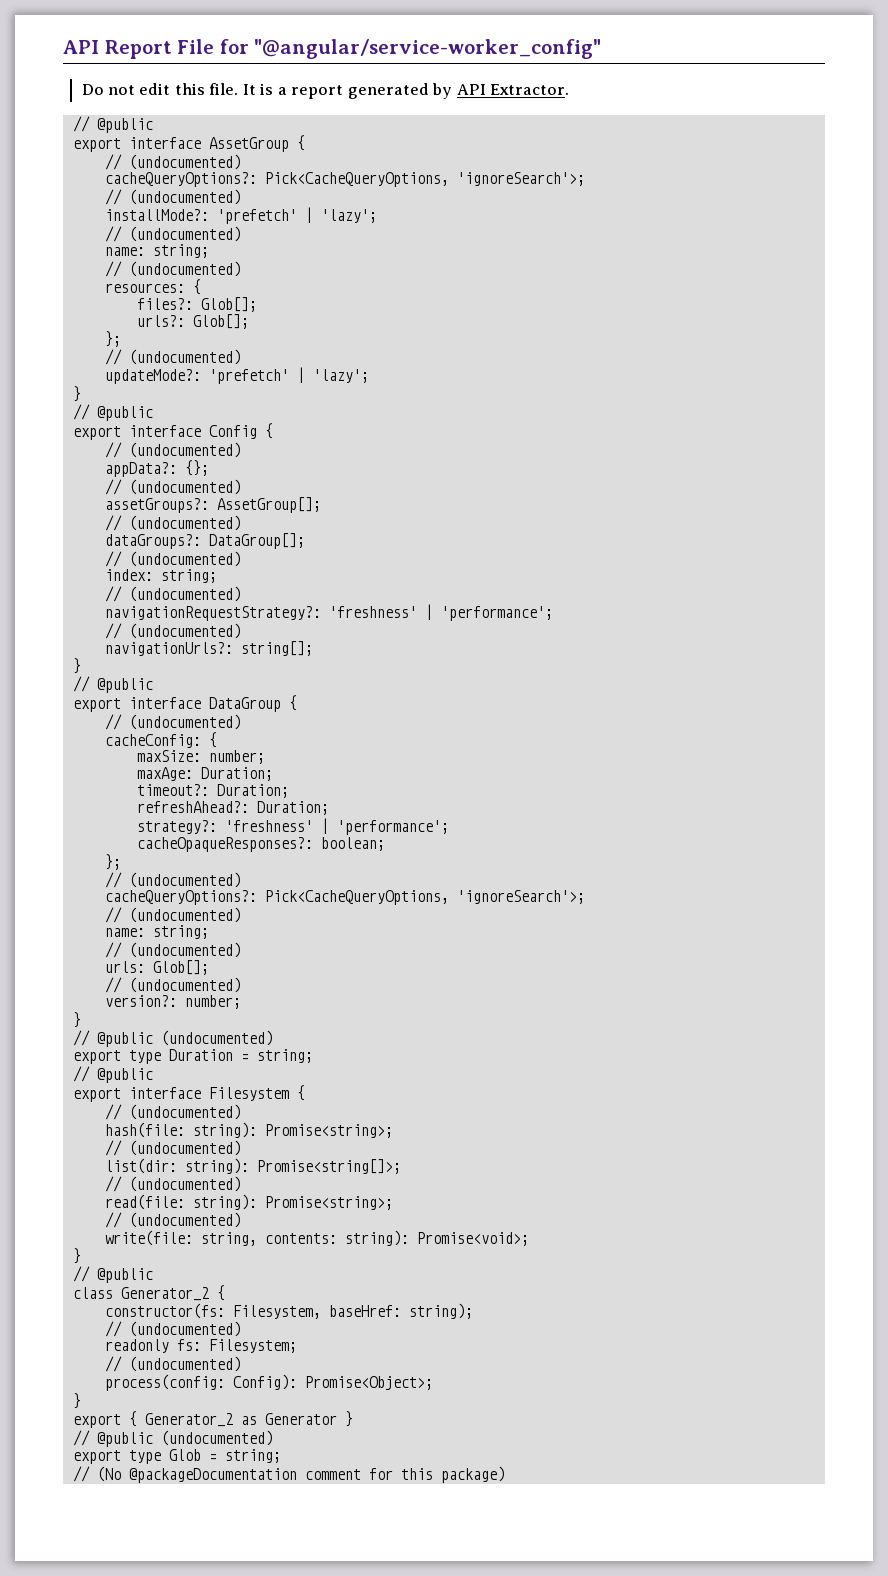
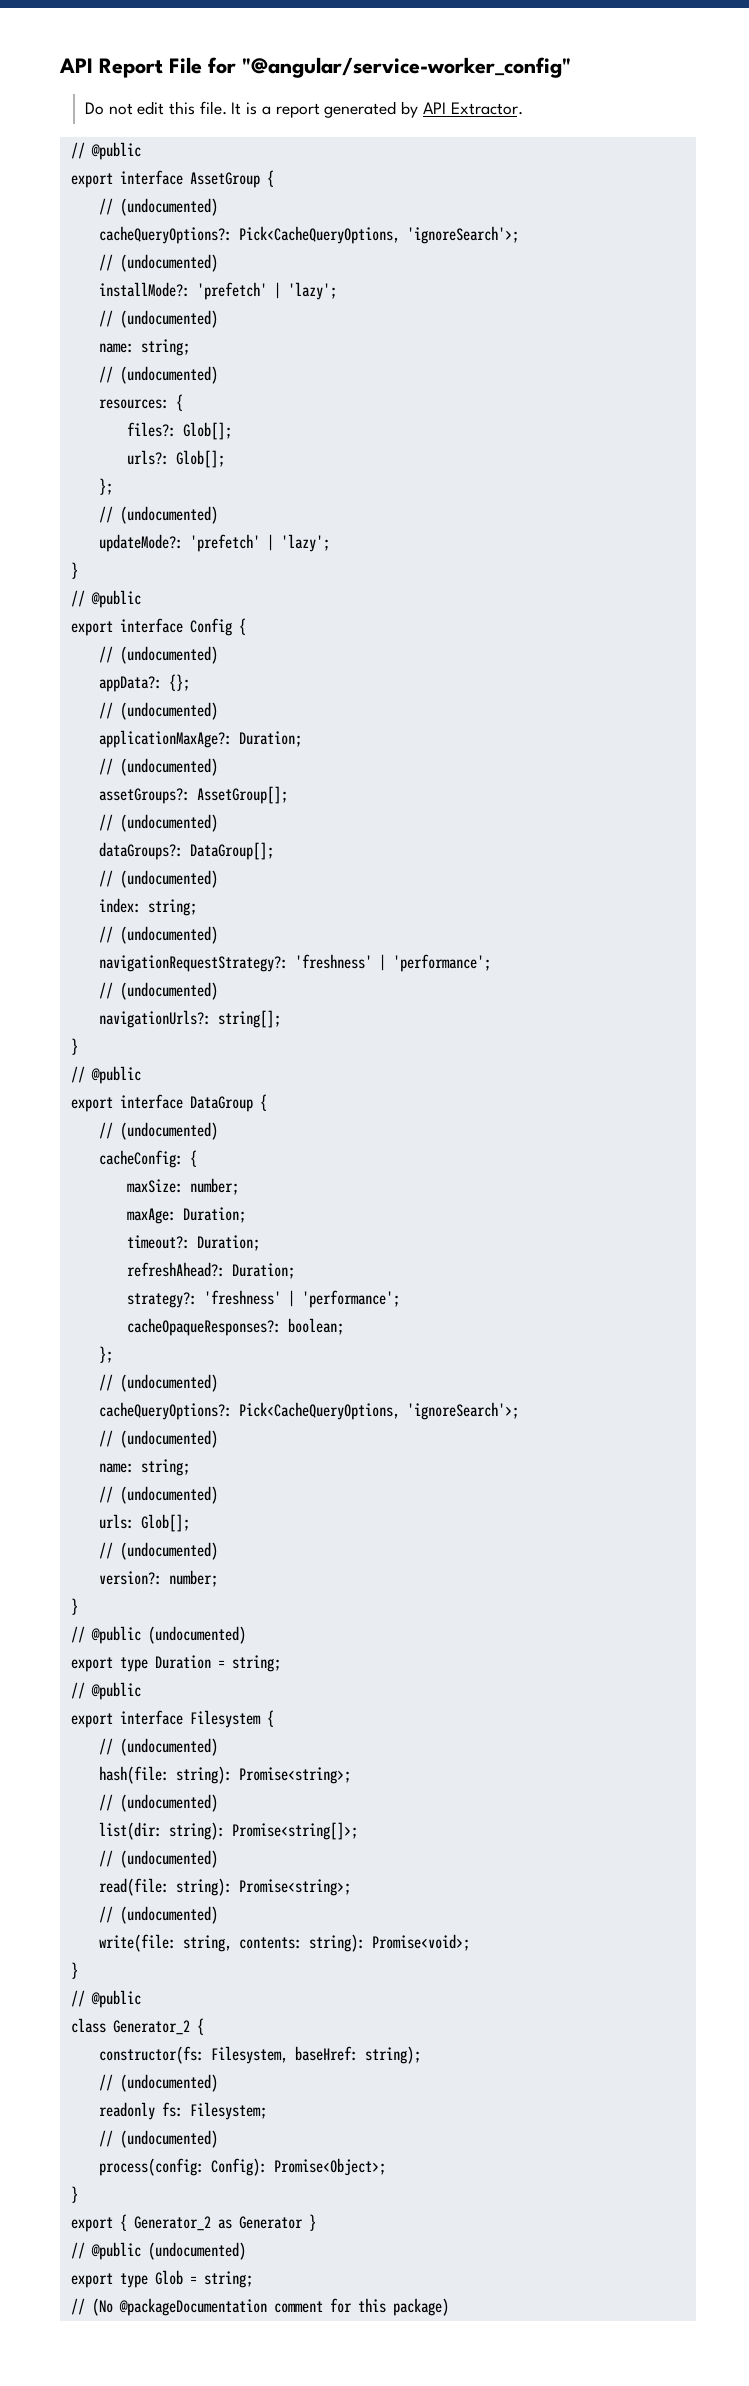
+ applicationMaxAge?: Duration;
+ // (undocumented)

